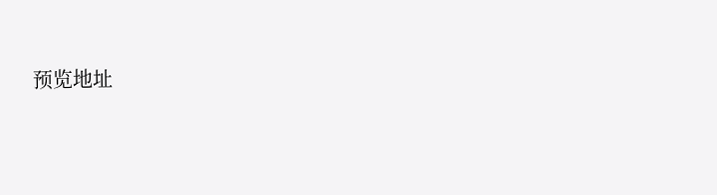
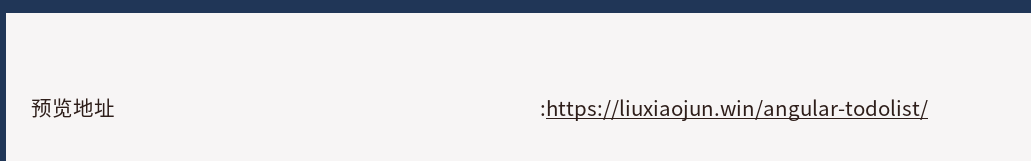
- 预览地址
+ 预览地址:https://liuxiaojun.win/angular-todolist/

